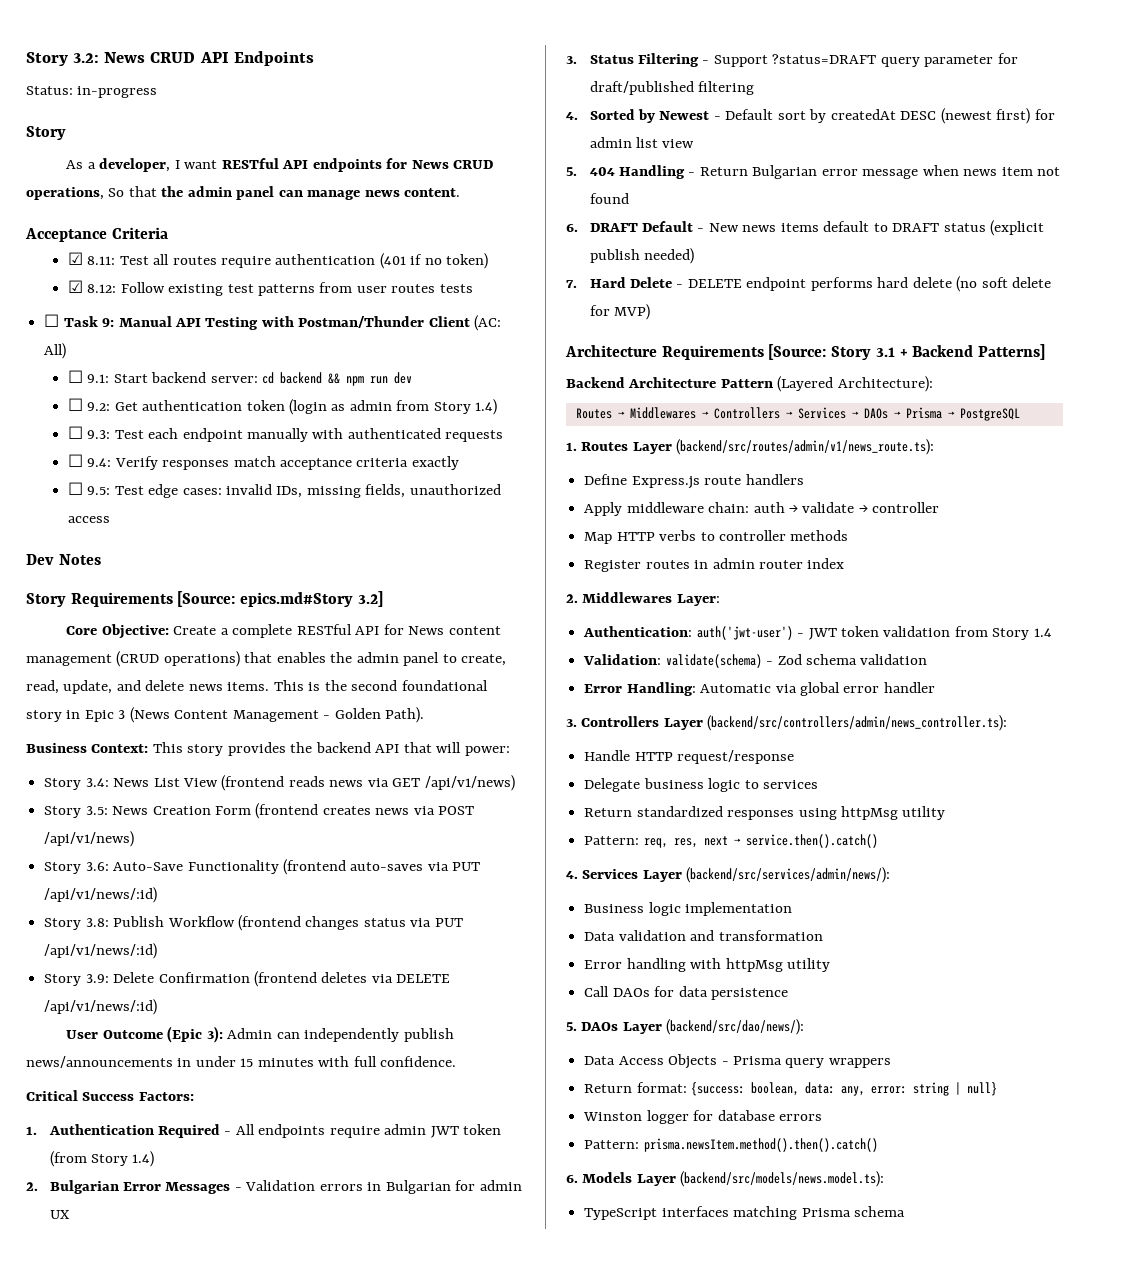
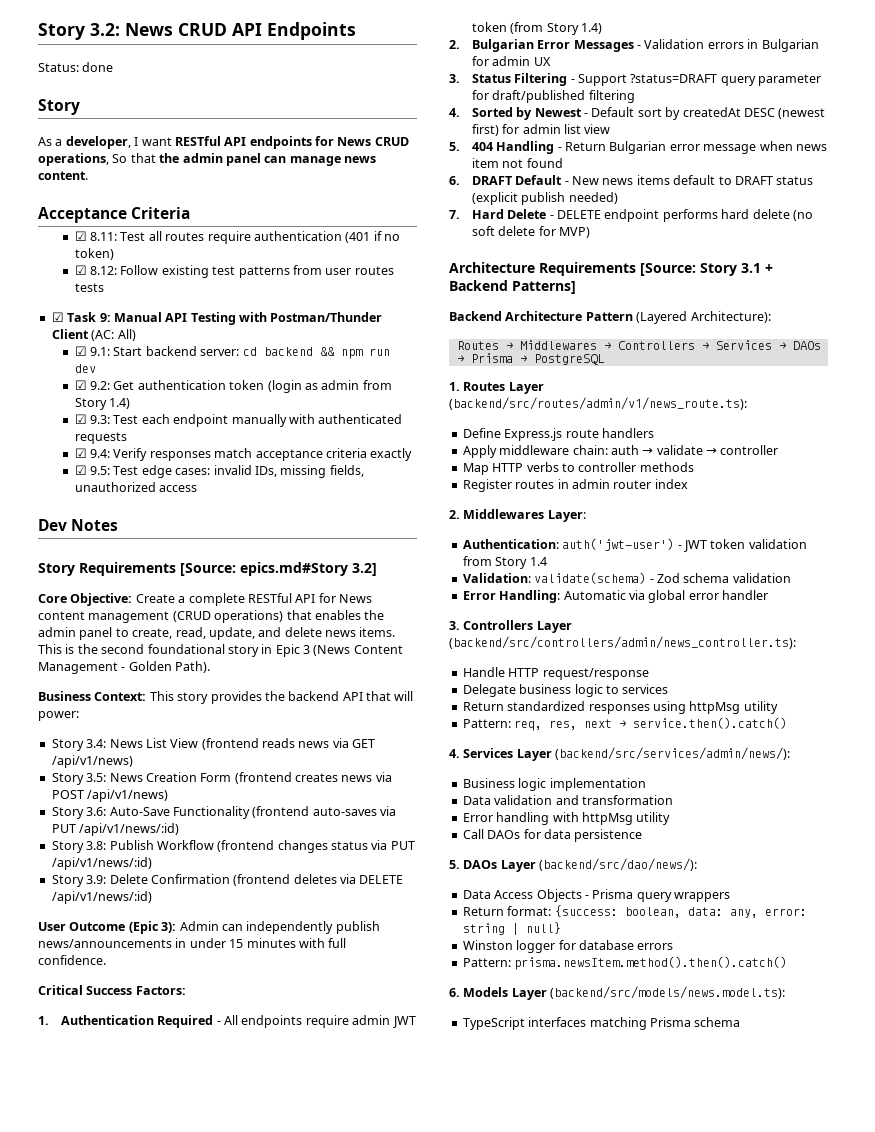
- Status: in-progress
+ Status: done
- ☐ Task 9: Manual API Testing with Postman/Thunder Client (AC: All)
+ ☑ Task 9: Manual API Testing with Postman/Thunder Client (AC: All)
- ☐ 9.1: Start backend server: cd backend && npm run dev
+ ☑ 9.1: Start backend server: cd backend && npm run dev
- ☐ 9.2: Get authentication token (login as admin from Story 1.4)
+ ☑ 9.2: Get authentication token (login as admin from Story 1.4)
- ☐ 9.3: Test each endpoint manually with authenticated requests
+ ☑ 9.3: Test each endpoint manually with authenticated requests
- ☐ 9.4: Verify responses match acceptance criteria exactly
+ ☑ 9.4: Verify responses match acceptance criteria exactly
- ☐ 9.5: Test edge cases: invalid IDs, missing fields, unauthorized access
+ ☑ 9.5: Test edge cases: invalid IDs, missing fields, unauthorized access

